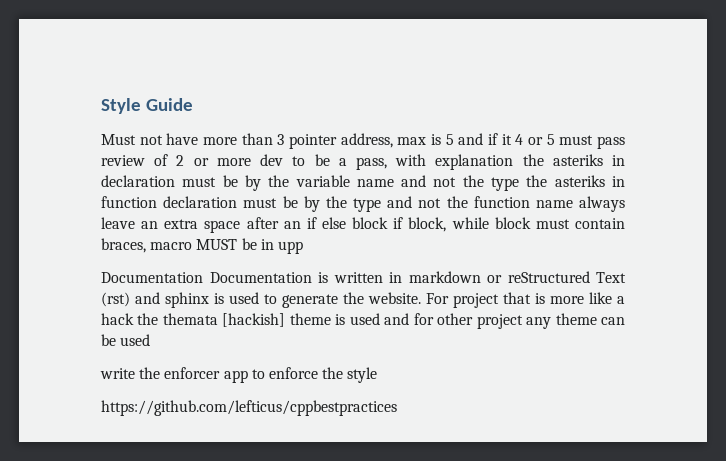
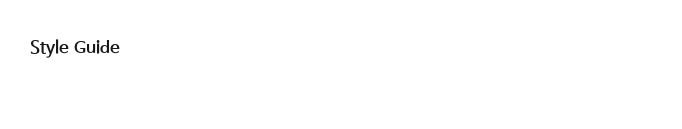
- Must not have more than 3 pointer address, max is 5 and if it 4 or 5 must pass review of 2 or more dev to be a pass, with explanation the asteriks in declaration must be by the variable name and not the type the asteriks in function declaration must be by the type and not the function name always leave an extra space after an if else block if block, while block must contain braces, macro MUST be in upp
- Documentation Documentation is written in markdown or reStructured Text (rst) and sphinx is used to generate the website. For project that is more like a hack the themata [hackish] theme is used and for other project any theme can be used
- write the enforcer app to enforce the style
- https://github.com/lefticus/cppbestpractices

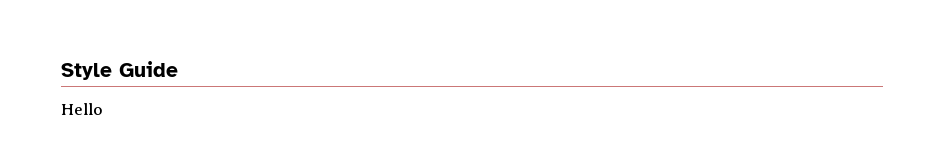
+ Hello

